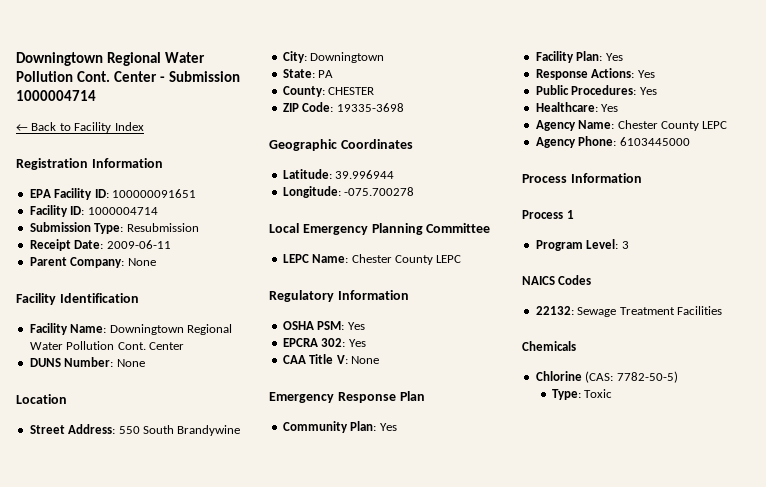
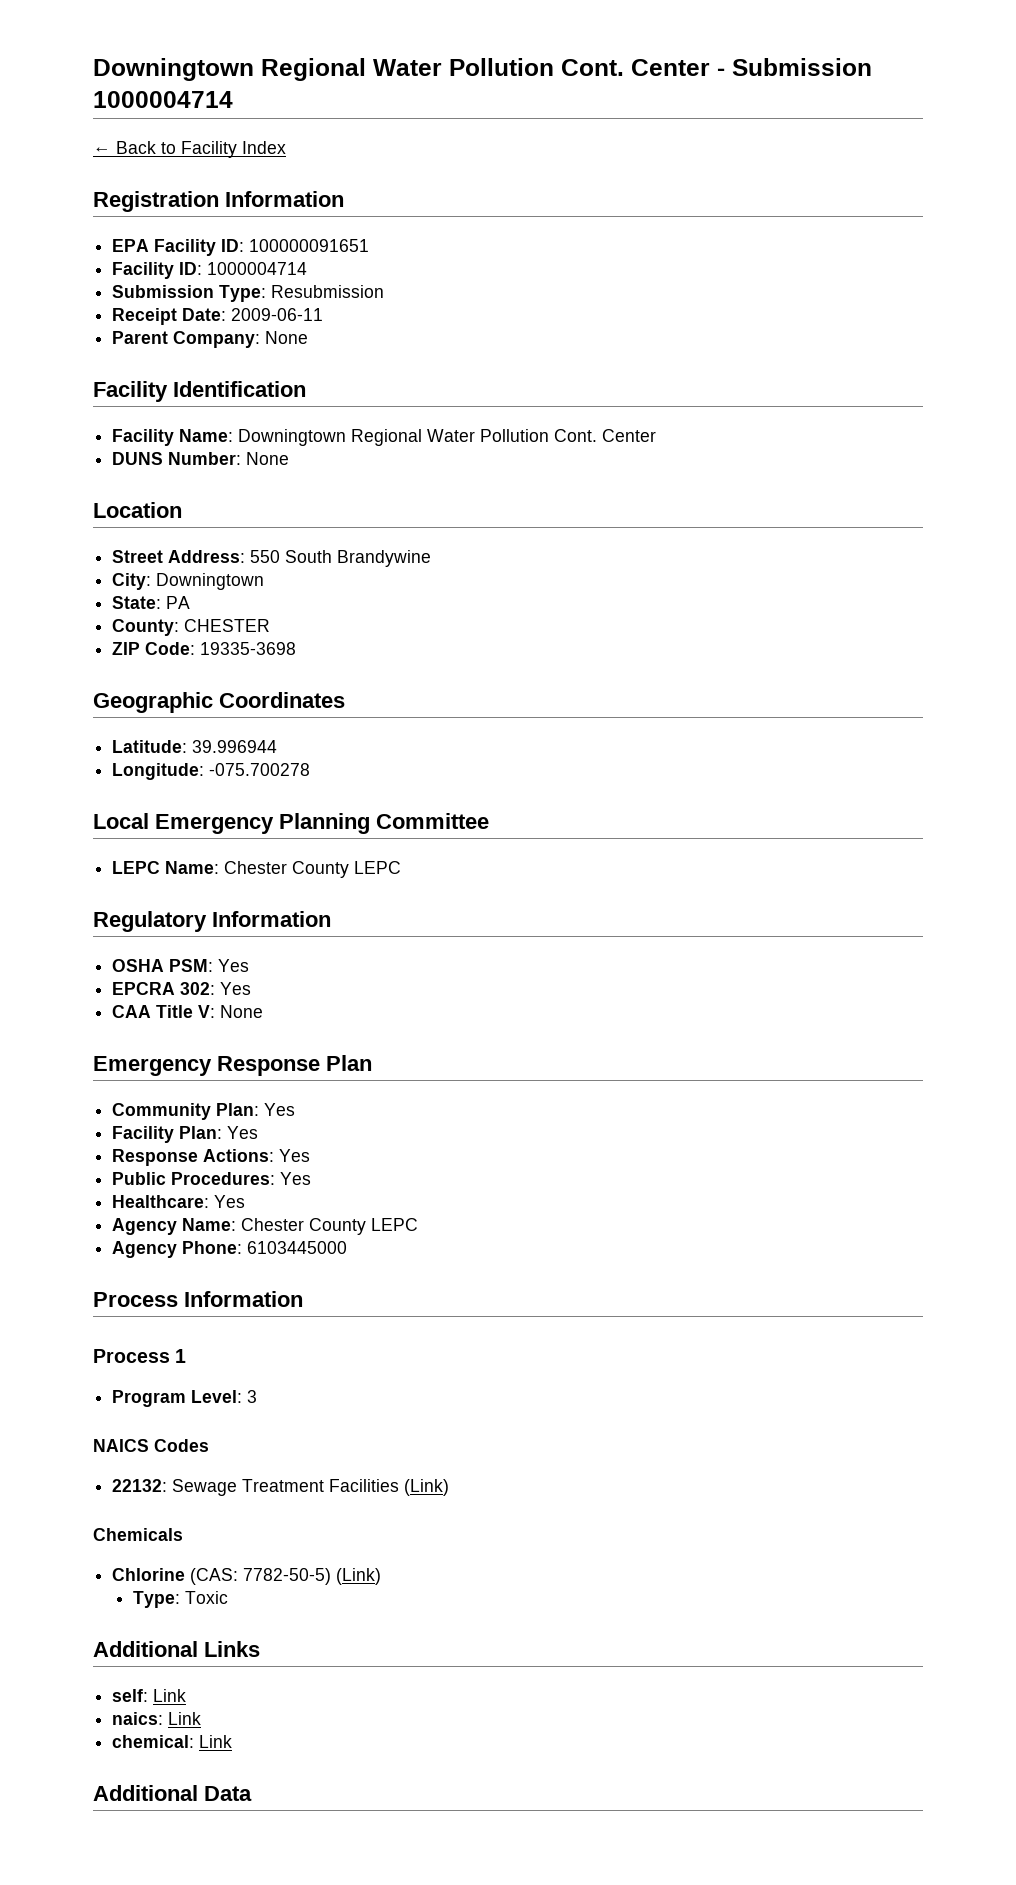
- 22132: Sewage Treatment Facilities
+ 22132: Sewage Treatment Facilities (Link)
- Chlorine (CAS: 7782-50-5)
+ Chlorine (CAS: 7782-50-5) (Link)
+ Additional Links
+ self: Link
+ naics: Link
+ chemical: Link
+ Additional Data

